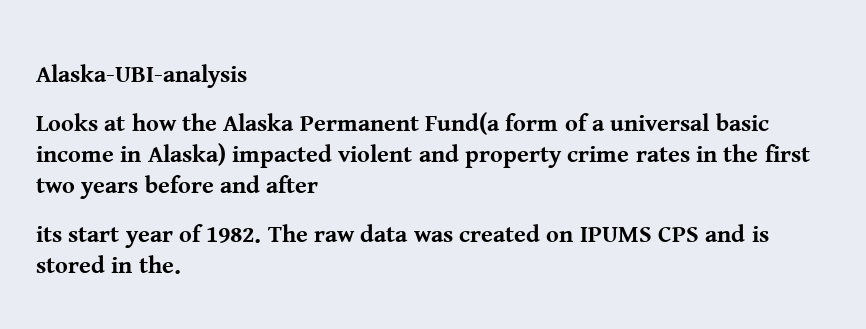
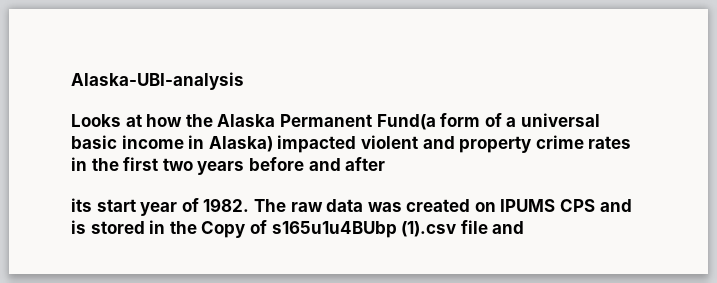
- The raw data was created on IPUMS CPS and is stored in the.
+ The raw data was created on IPUMS CPS and is stored in the Copy of s165u1u4BUbp (1).csv file and

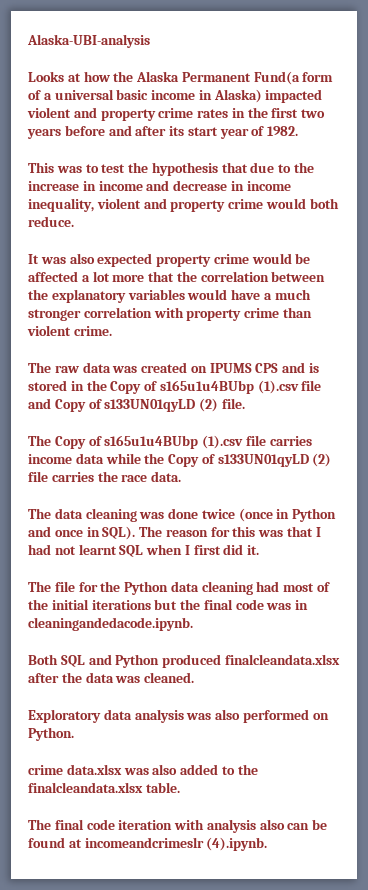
- Looks at how the Alaska Permanent Fund(a form of a universal basic income in Alaska) impacted violent and property crime rates in the first two years before and after
- its start year of 1982. The raw data was created on IPUMS CPS and is stored in the Copy of s165u1u4BUbp (1).csv file and
+ Looks at how the Alaska Permanent Fund(a form of a universal basic income in Alaska) impacted violent and property crime rates in the first two years before and after its start year of 1982.
+ This was to test the hypothesis that due to the increase in income and decrease in income inequality, violent and property crime would both reduce.
+ It was also expected property crime would be affected a lot more that the correlation between the explanatory variables would have a much stronger correlation with property crime than violent crime.
+ The raw data was created on IPUMS CPS and is stored in the Copy of s165u1u4BUbp (1).csv file and Copy of s133UN01qyLD (2) file.
+ The Copy of s165u1u4BUbp (1).csv file carries income data while the Copy of s133UN01qyLD (2) file carries the race data.
+ The data cleaning was done twice (once in Python and once in SQL). The reason for this was that I had not learnt SQL when I first did it.
+ The file for the Python data cleaning had most of the initial iterations but the final code was in cleaningandedacode.ipynb.
+ Both SQL and Python produced finalcleandata.xlsx after the data was cleaned.
+ Exploratory data analysis was also performed on Python.
+ crime data.xlsx was also added to the finalcleandata.xlsx table.
+ The final code iteration with analysis also can be found at incomeandcrimeslr (4).ipynb.

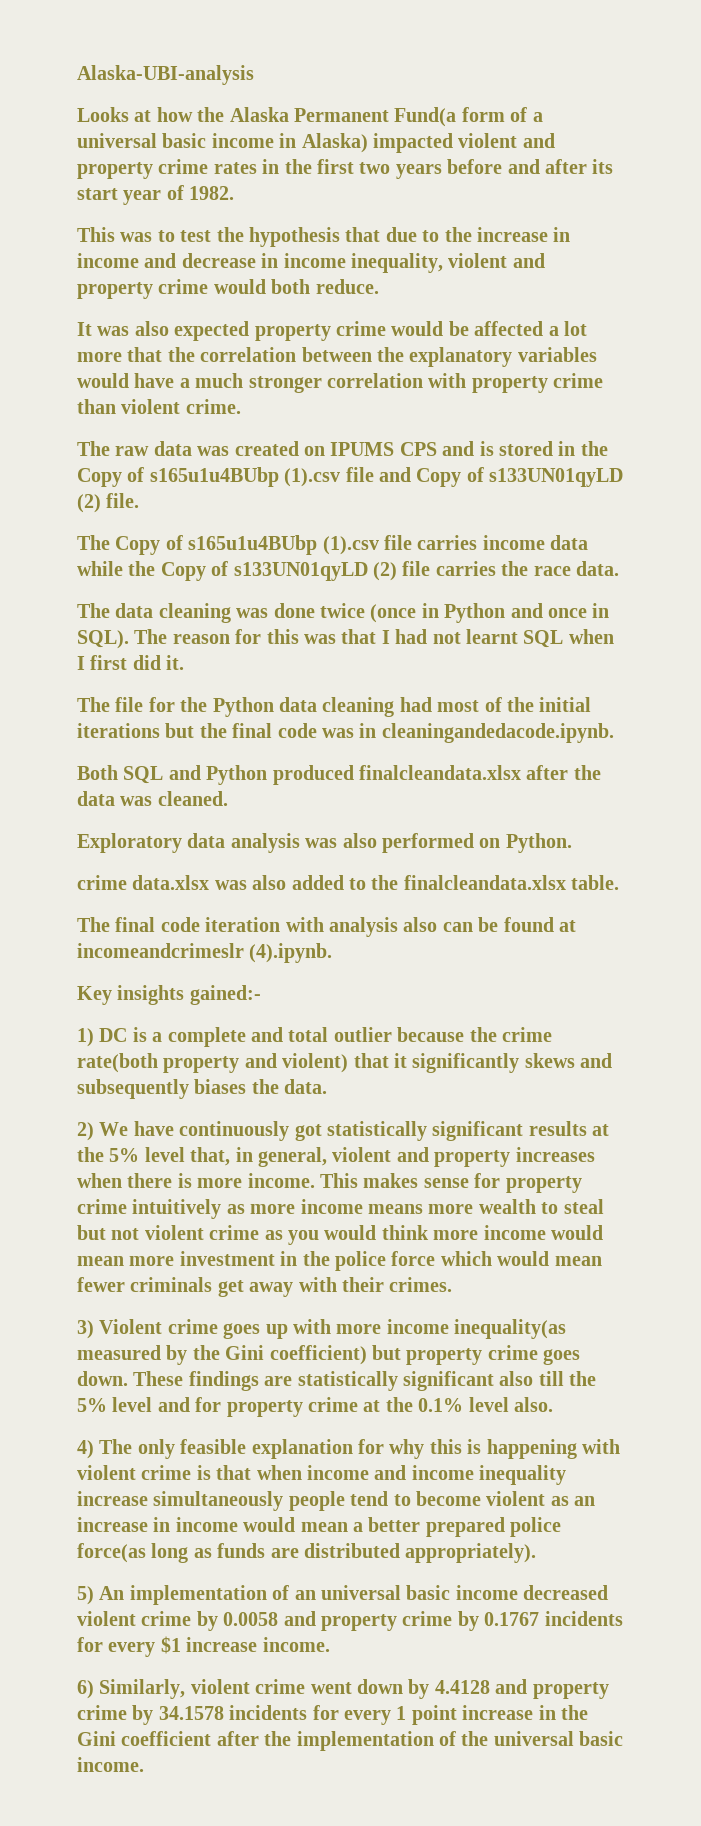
+ Key insights gained:-
+ 1) DC is a complete and total outlier because the crime rate(both property and violent) that it significantly skews and subsequently biases the data.
+ 2) We have continuously got statistically significant results at the 5% level that, in general, violent and property increases when there is more income. This makes sense for property crime intuitively as more income means more wealth to steal but not violent crime as you would think more income would mean more investment in the police force which would mean fewer criminals get away with their crimes.
+ 3) Violent crime goes up with more income inequality(as measured by the Gini coefficient) but property crime goes down. These findings are statistically significant also till the 5% level and for property crime at the 0.1% level also.
+ 4) The only feasible explanation for why this is happening with violent crime is that when income and income inequality increase simultaneously people tend to become violent as an increase in income would mean a better prepared police force(as long as funds are distributed appropriately).
+ 5) An implementation of an universal basic income decreased violent crime by 0.0058 and property crime by 0.1767 incidents for every $1 increase income.
+ 6) Similarly, violent crime went down by 4.4128 and property crime by 34.1578 incidents for every 1 point increase in the Gini coefficient after the implementation of the universal basic income.

